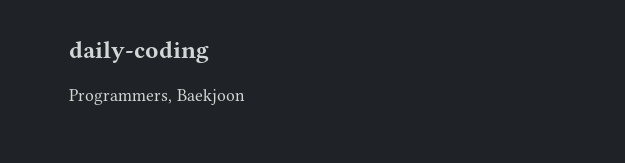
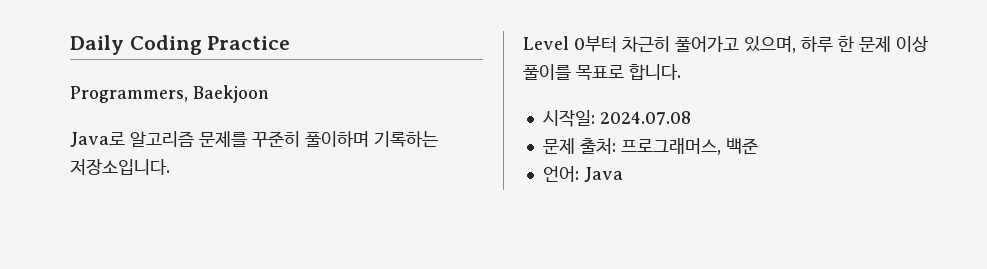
- daily-coding
+ Daily Coding Practice
+ Java로 알고리즘 문제를 꾸준히 풀이하며 기록하는 저장소입니다.
+ Level 0부터 차근히 풀어가고 있으며, 하루 한 문제 이상 풀이를 목표로 합니다.
+ 시작일: 2024.07.08
+ 문제 출처: 프로그래머스, 백준
+ 언어: Java

